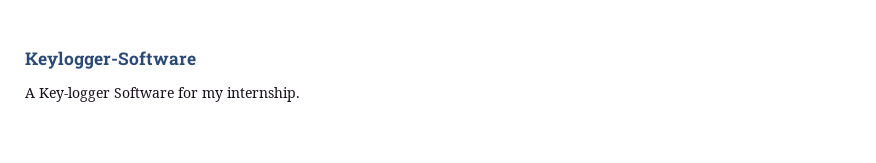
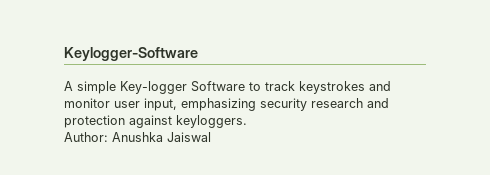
- A Key-logger Software for my internship.
+ A simple Key-logger Software to track keystrokes and monitor user input, emphasizing security research and protection against keyloggers.
+ Author: Anushka Jaiswal

